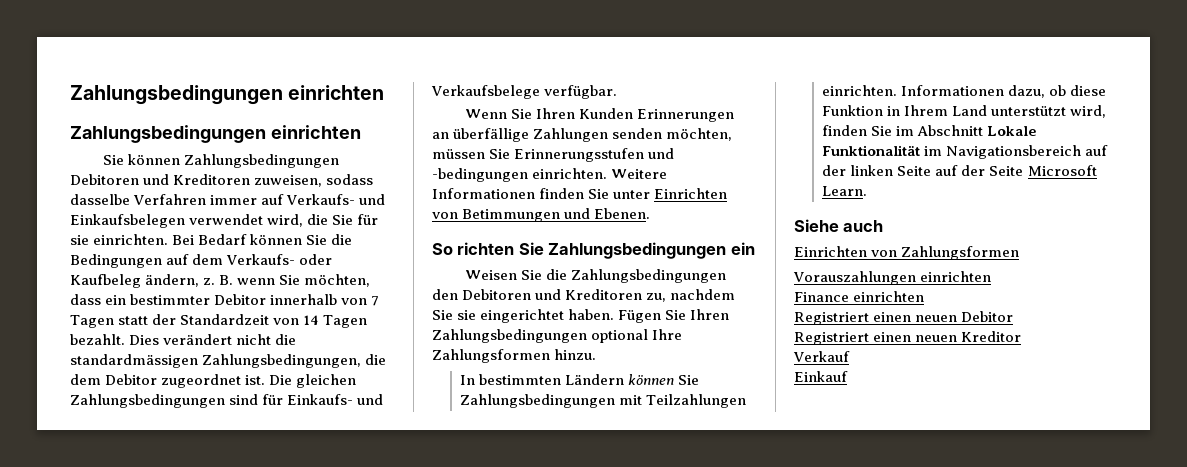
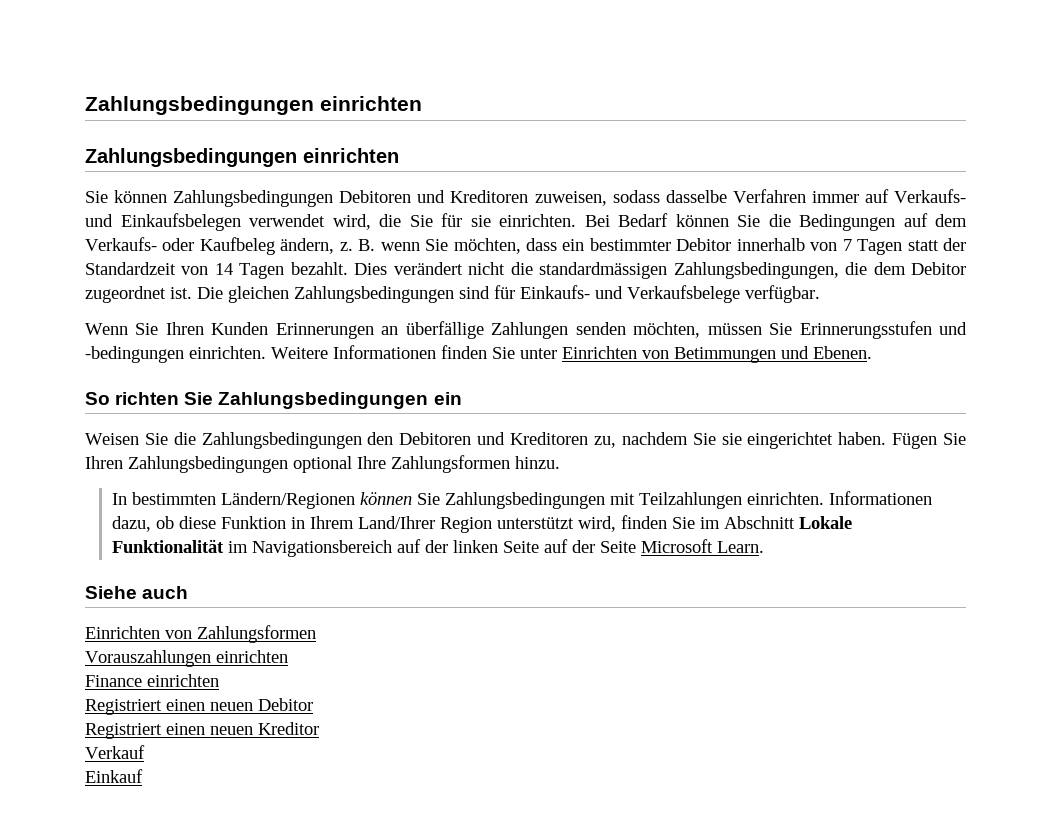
- In bestimmten Ländern können Sie Zahlungsbedingungen mit Teilzahlungen einrichten.
+ In bestimmten Ländern/Regionen können Sie Zahlungsbedingungen mit Teilzahlungen einrichten.
- Informationen dazu, ob diese Funktion in Ihrem Land unterstützt wird, finden Sie im Abschnitt Lokale Funktionalität im Navigationsbereich auf der linken Seite auf der Seite Microsoft Learn.
+ Informationen dazu, ob diese Funktion in Ihrem Land/Ihrer Region unterstützt wird, finden Sie im Abschnitt Lokale Funktionalität im Navigationsbereich auf der linken Seite auf der Seite Microsoft Learn.

